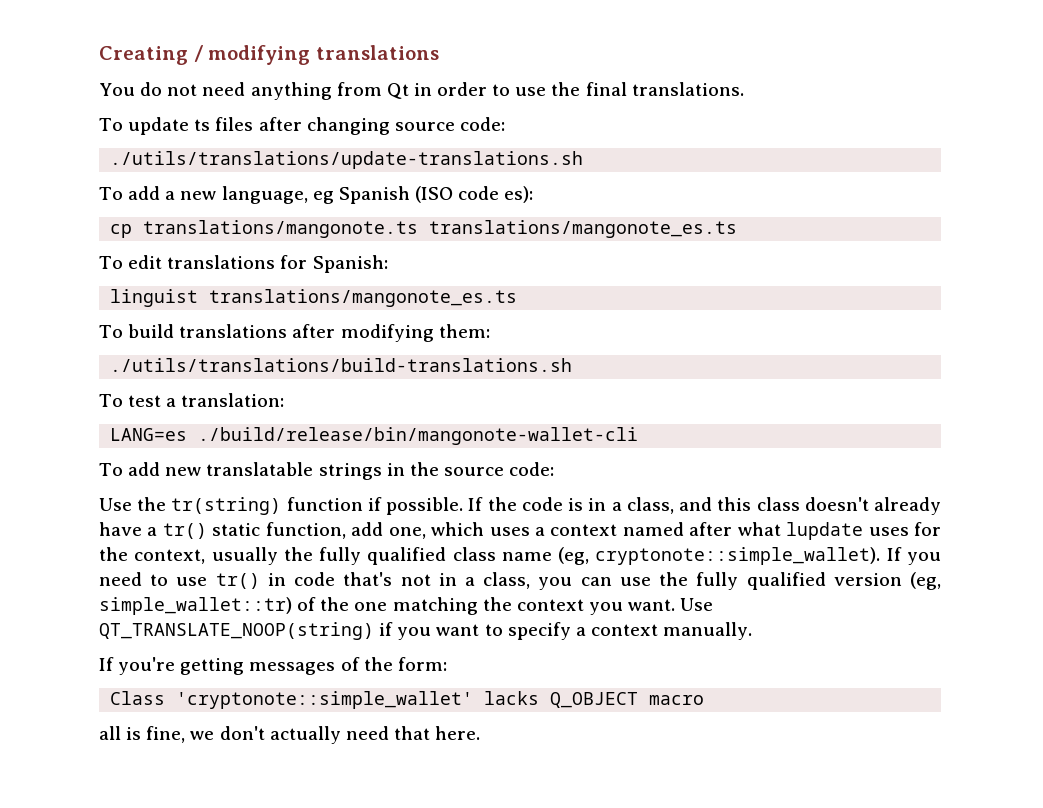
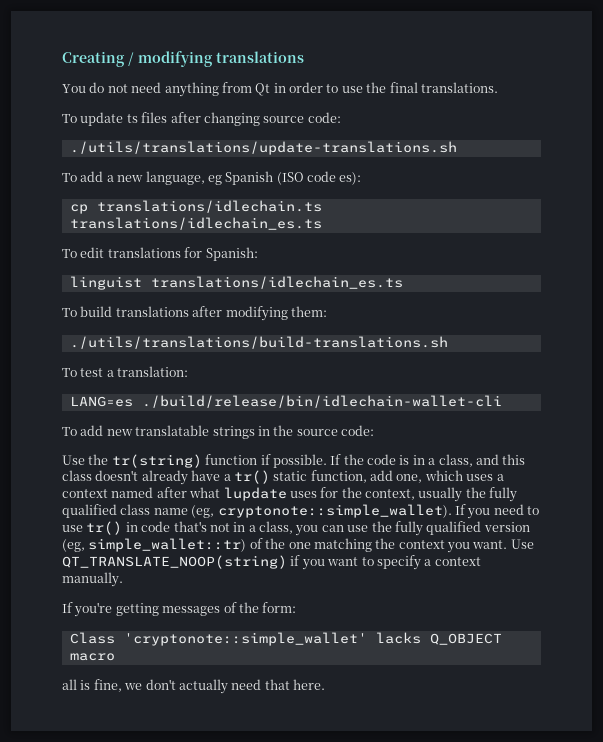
- cp translations/mangonote.ts translations/mangonote_es.ts
+ cp translations/idlechain.ts translations/idlechain_es.ts
- linguist translations/mangonote_es.ts
+ linguist translations/idlechain_es.ts
- LANG=es ./build/release/bin/mangonote-wallet-cli
+ LANG=es ./build/release/bin/idlechain-wallet-cli

